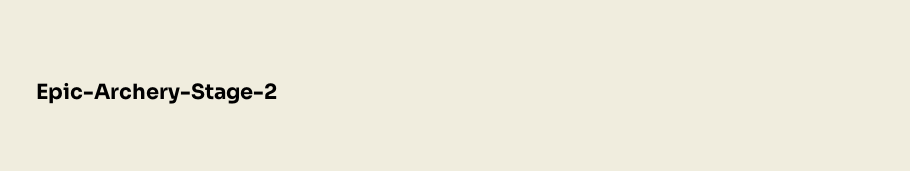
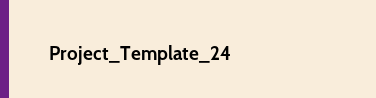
- Epic-Archery-Stage-2
+ Project_Template_24

